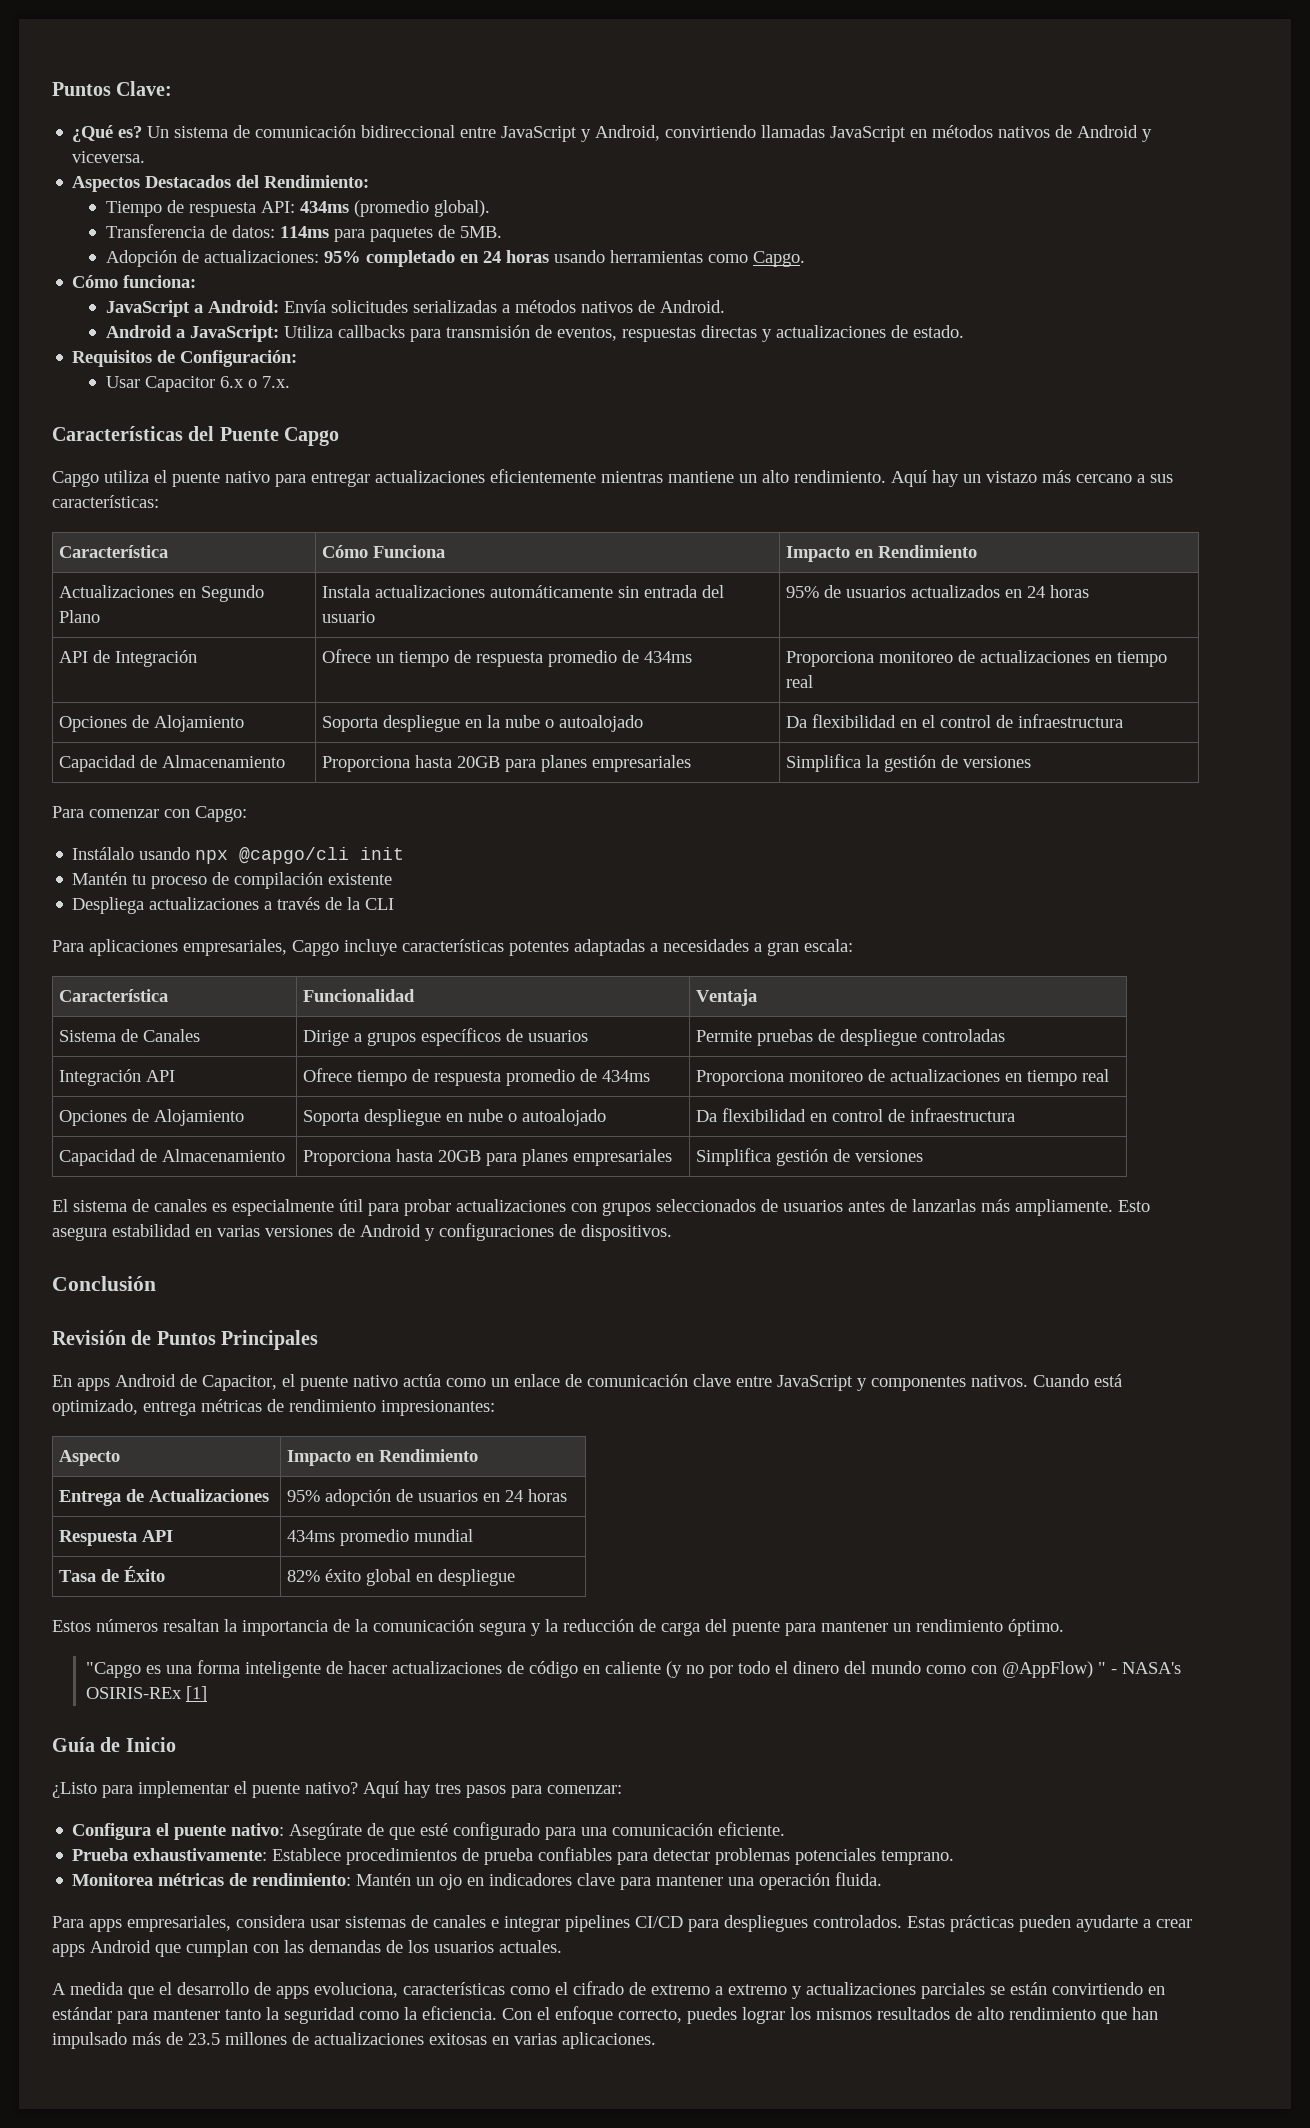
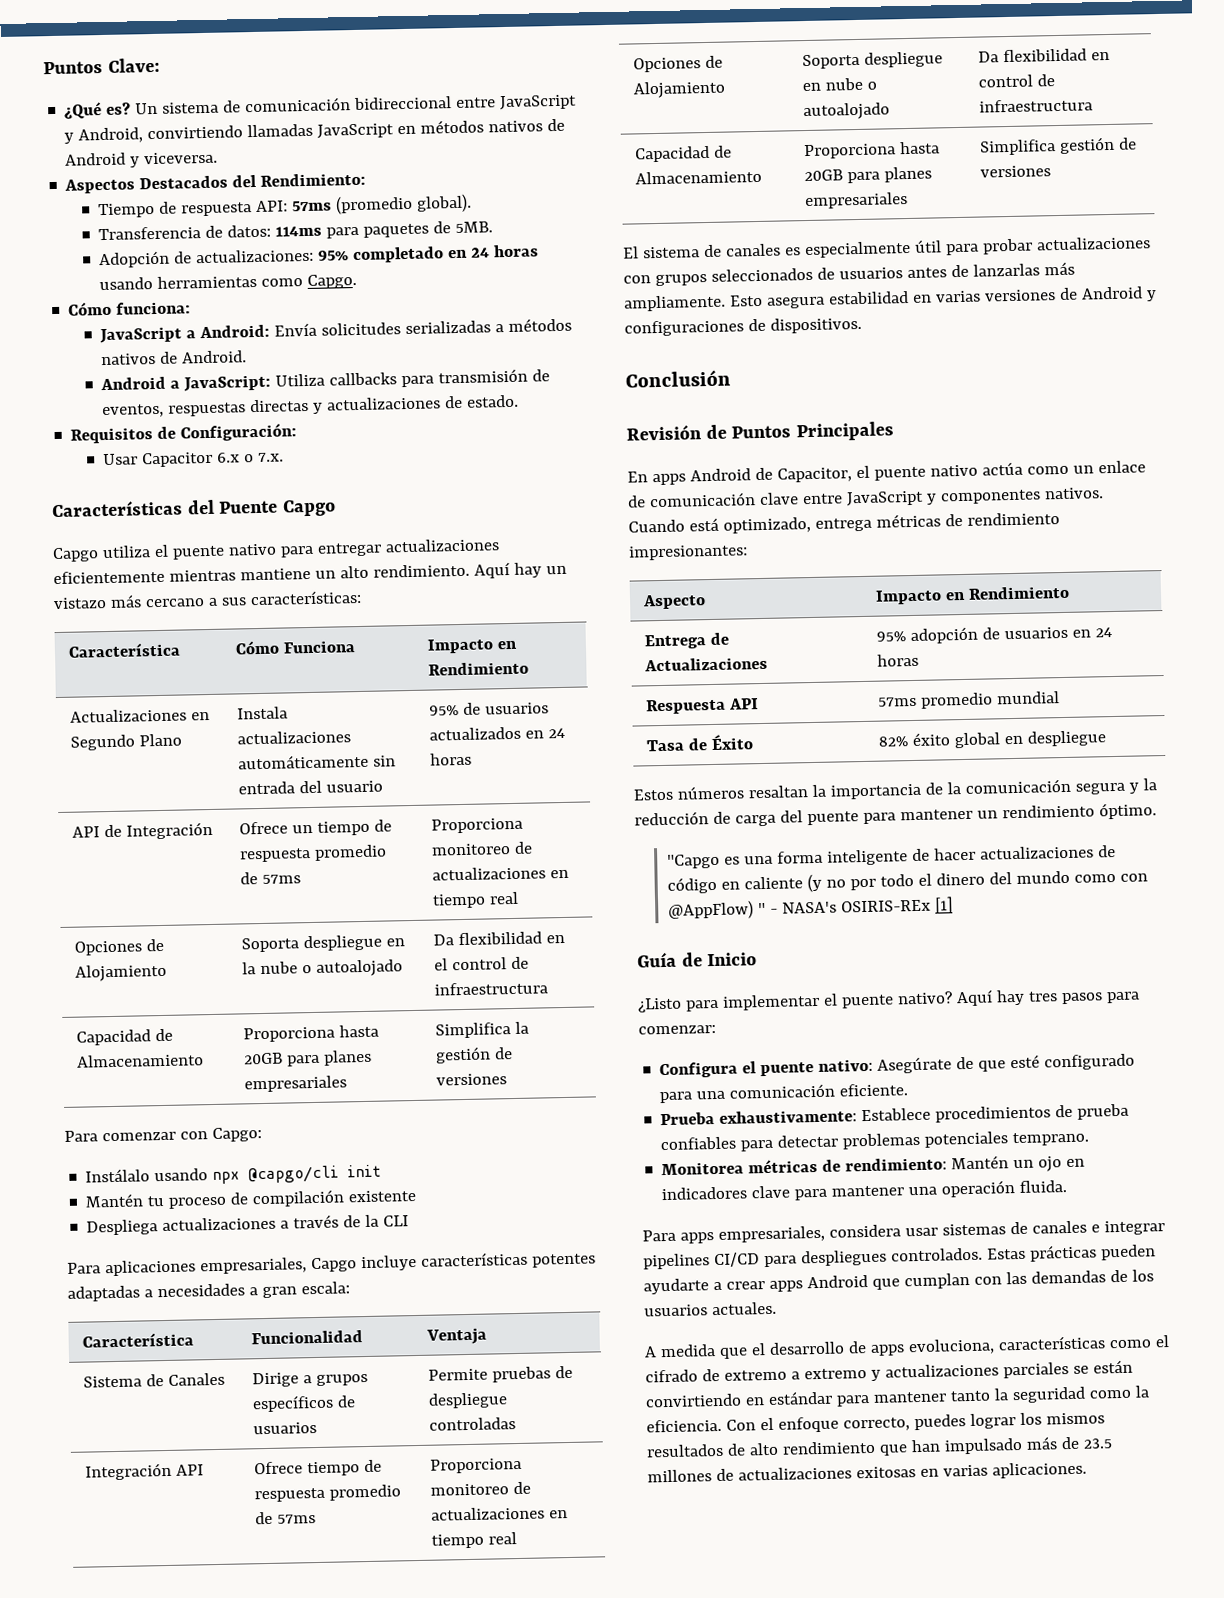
- Tiempo de respuesta API: 434ms (promedio global).
+ Tiempo de respuesta API: 57ms (promedio global).
- API de Integración | Ofrece un tiempo de respuesta promedio de 434ms | Proporciona monitoreo de actualizaciones en tiempo real
+ API de Integración | Ofrece un tiempo de respuesta promedio de 57ms | Proporciona monitoreo de actualizaciones en tiempo real
- Integración API | Ofrece tiempo de respuesta promedio de 434ms | Proporciona monitoreo de actualizaciones en tiempo real
+ Integración API | Ofrece tiempo de respuesta promedio de 57ms | Proporciona monitoreo de actualizaciones en tiempo real
- Respuesta API | 434ms promedio mundial
+ Respuesta API | 57ms promedio mundial

